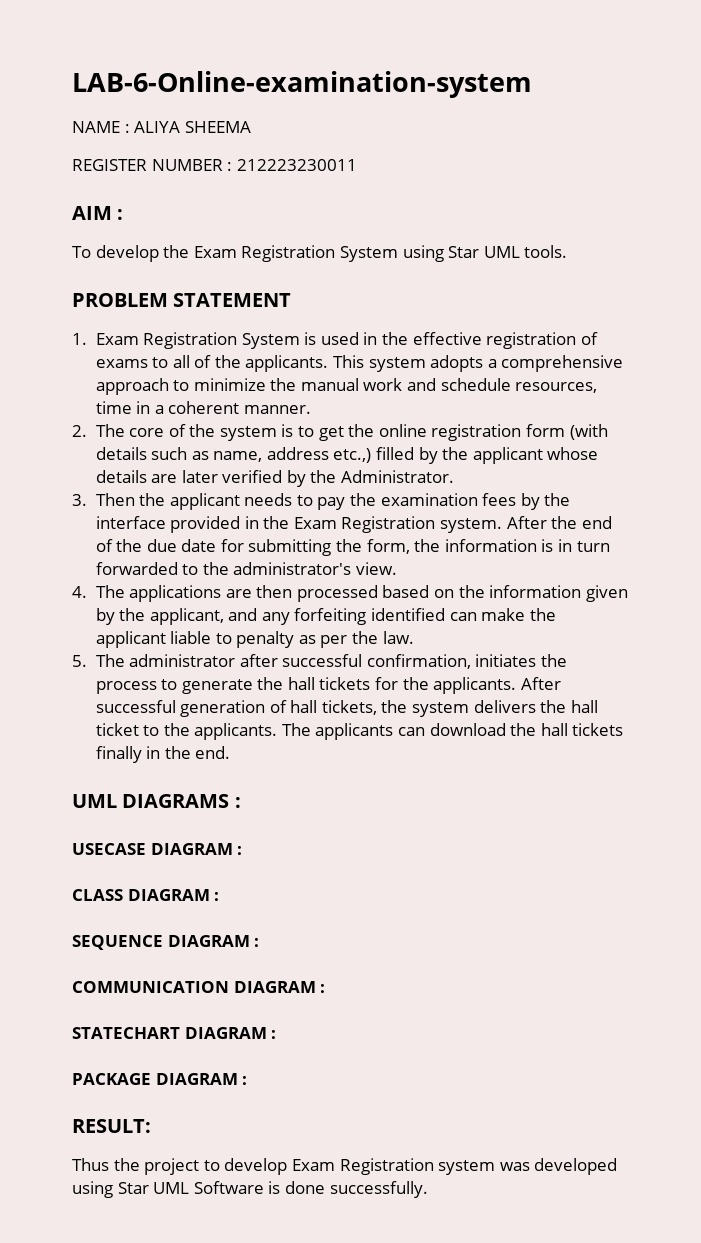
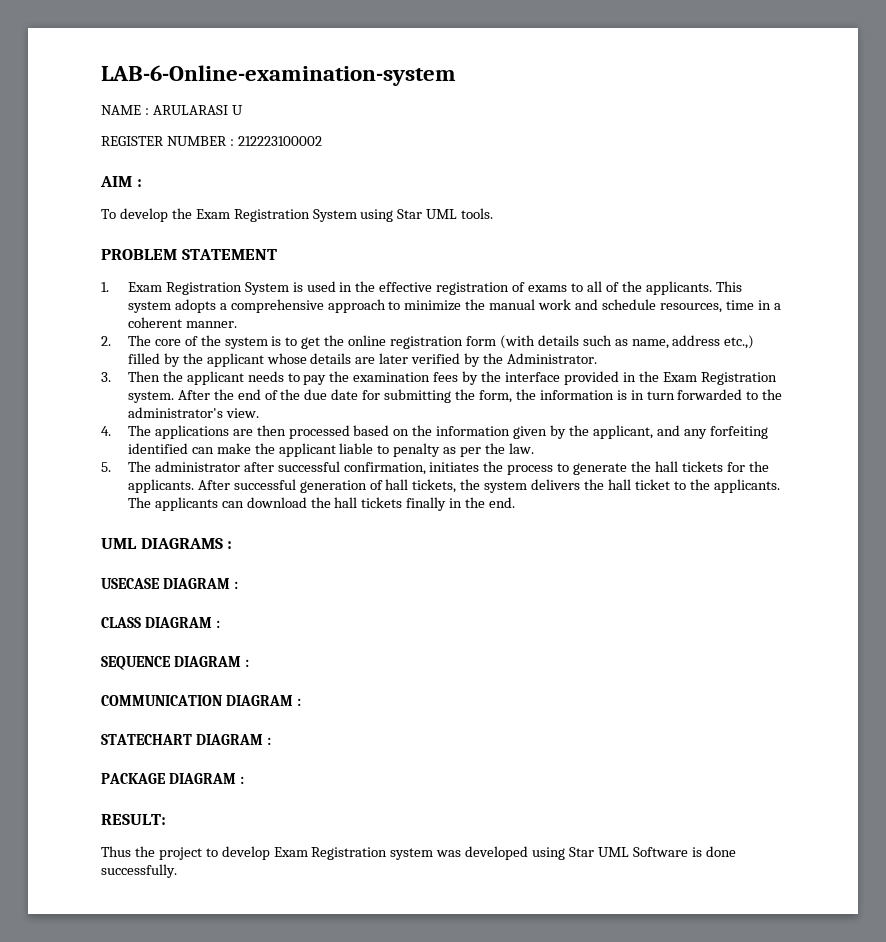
- NAME : ALIYA SHEEMA
+ NAME : ARULARASI U
- REGISTER NUMBER : 212223230011
+ REGISTER NUMBER : 212223100002

